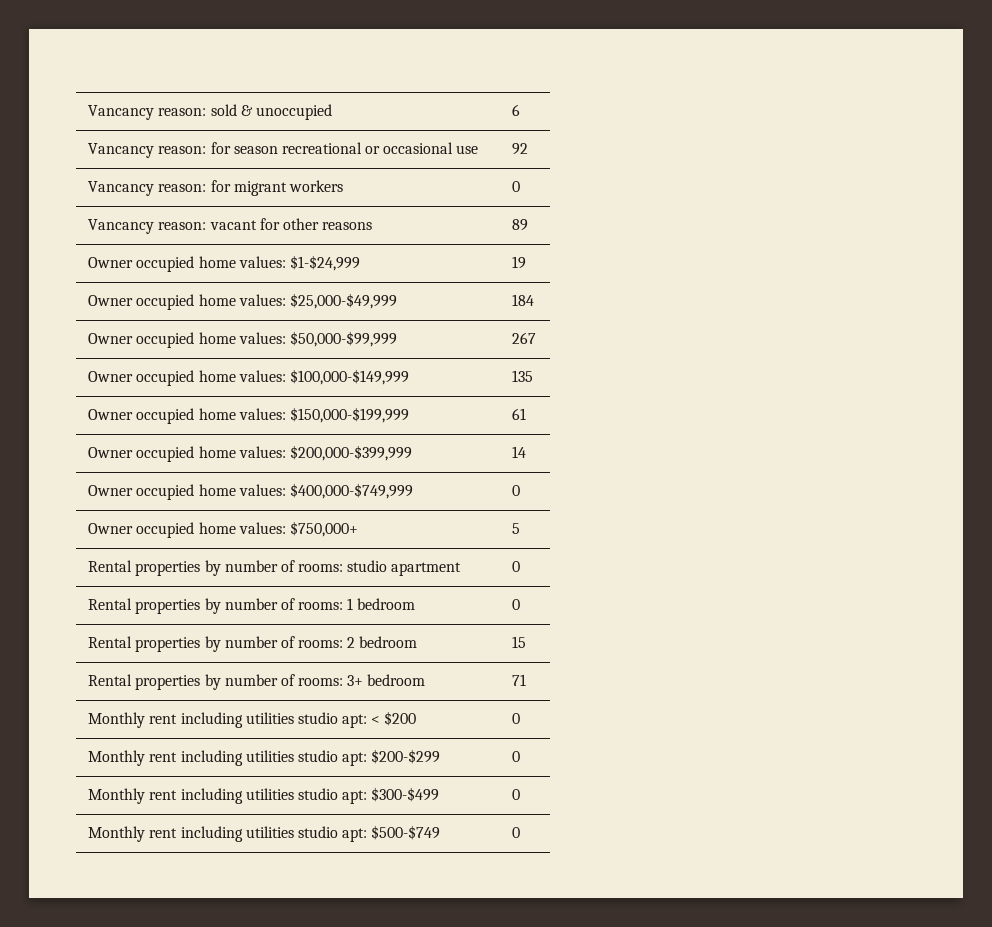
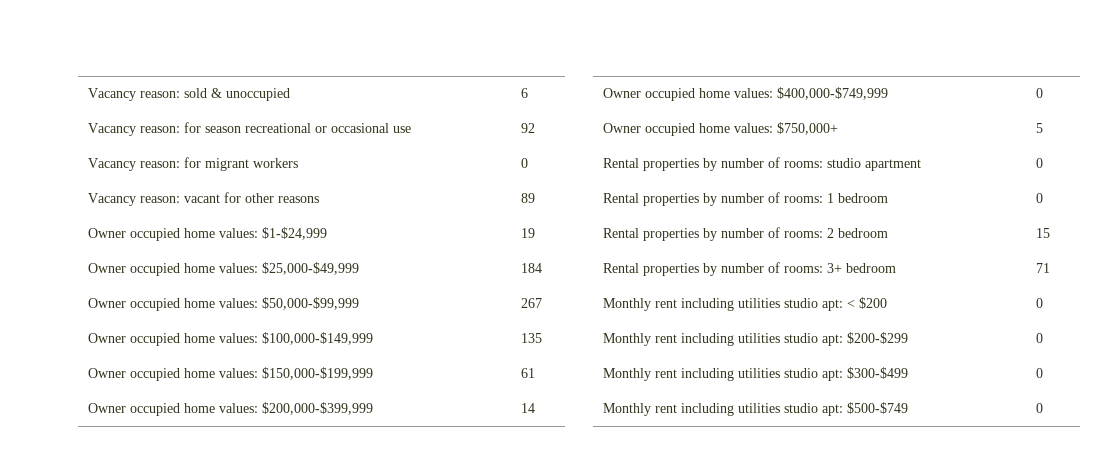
- Vancancy reason: sold & unoccupied | 6
+ Vacancy reason: sold & unoccupied | 6
- Vancancy reason: for season recreational or occasional use | 92
+ Vacancy reason: for season recreational or occasional use | 92
- Vancancy reason: for migrant workers | 0
+ Vacancy reason: for migrant workers | 0
- Vancancy reason: vacant for other reasons | 89
+ Vacancy reason: vacant for other reasons | 89

